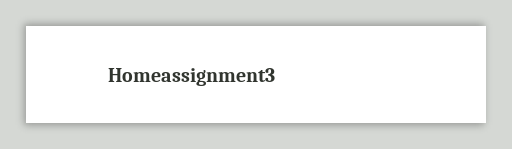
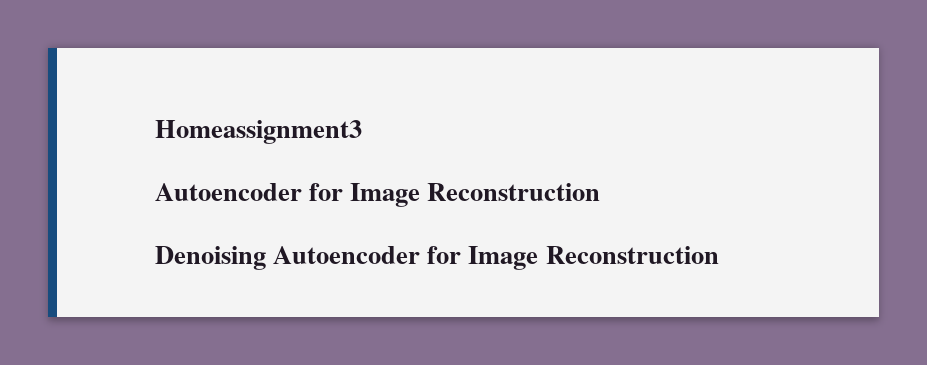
  Homeassignment3
+ Autoencoder for Image Reconstruction
+ Denoising Autoencoder for Image Reconstruction

